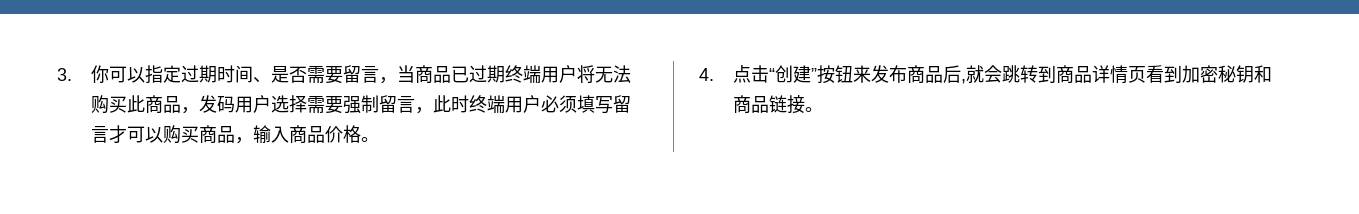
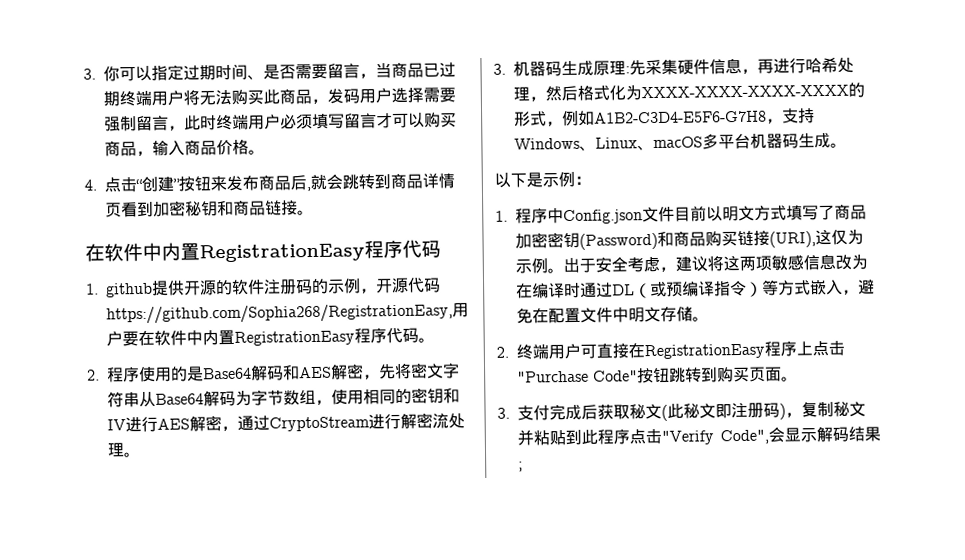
  4.点击“创建”按钮来发布商品后,就会跳转到商品详情页看到加密秘钥和商品链接。
+ 在软件中内置RegistrationEasy程序代码
+ 1. github提供开源的软件注册码的示例，开源代码https://github.com/Sophia268/RegistrationEasy,用户要在软件中内置RegistrationEasy程序代码。
+ 2.程序使用的是Base64解码和AES解密，先将密文字符串从Base64解码为字节数组，使用相同的密钥和IV进行AES解密，通过CryptoStream进行解密流处理。
+ 3.机器码生成原理:先采集硬件信息，再进行哈希处理，然后格式化为XXXX-XXXX-XXXX-XXXX的形式，例如A1B2-C3D4-E5F6-G7H8，支持Windows、Linux、macOS多平台机器码生成。
+ 以下是示例：
+ 1.程序中Config.json文件目前以明文方式填写了商品加密密钥(Password)和商品购买链接(URI),这仅为示例。出于安全考虑，建议将这两项敏感信息改为在编译时通过DL（或预编译指令）等方式嵌入，避免在配置文件中明文存储。
+ 2.终端用户可直接在RegistrationEasy程序上点击"Purchase Code"按钮跳转到购买页面。
+ 3.支付完成后获取秘文(此秘文即注册码)，复制秘文并粘贴到此程序点击"Verify Code",会显示解码结果;

